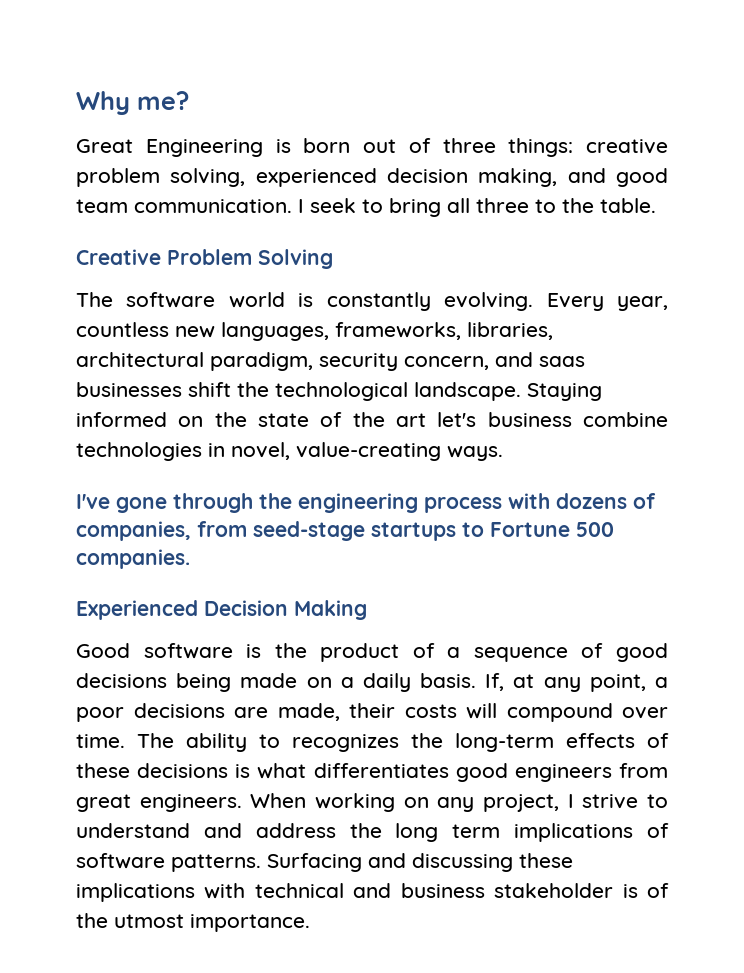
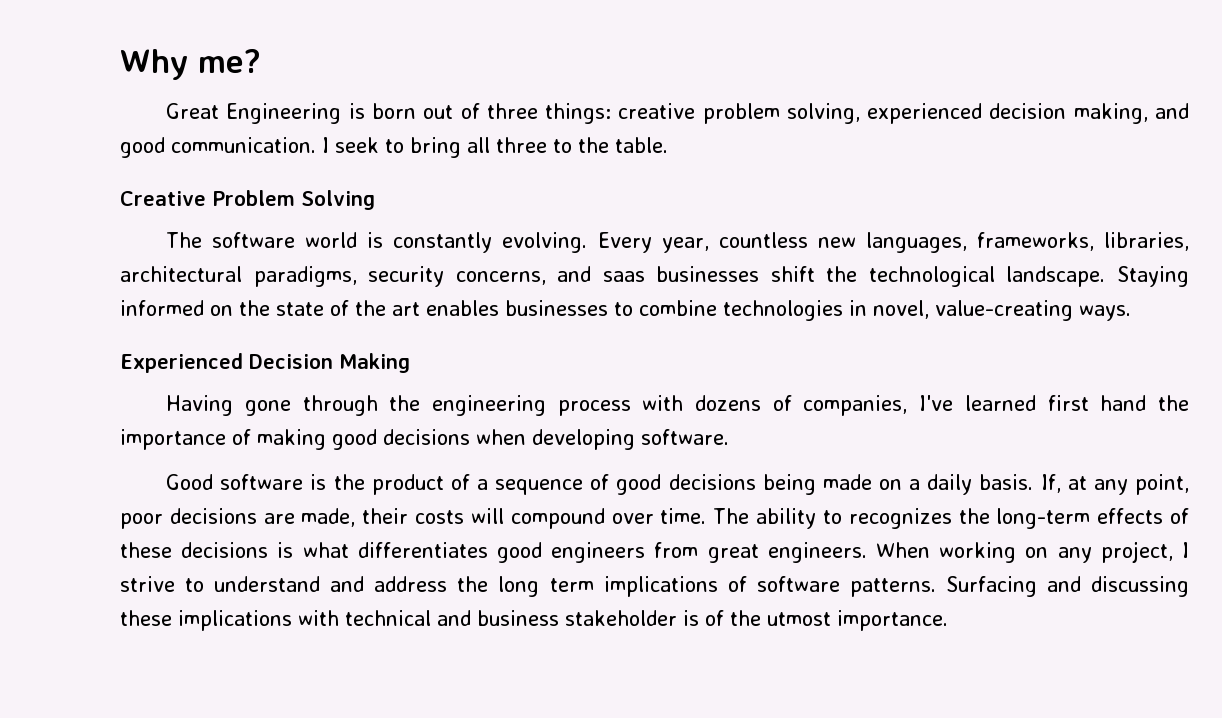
- Great Engineering is born out of three things: creative problem solving, experienced decision making, and good team communication.
+ Great Engineering is born out of three things: creative problem solving, experienced decision making, and good communication.
- Every year, countless new languages, frameworks, libraries, architectural paradigm, security concern, and saas businesses shift the technological landscape.
+ Every year, countless new languages, frameworks, libraries, architectural paradigms, security concerns, and saas businesses shift the technological landscape.
- Staying informed on the state of the art let's business combine technologies in novel, value-creating ways.
+ Staying informed on the state of the art enables businesses to combine technologies in novel, value-creating ways.
- I've gone through the engineering process with dozens of companies, from seed-stage startups to Fortune 500 companies.
  Experienced Decision Making
+ Having gone through the engineering process with dozens of companies, I've learned first hand the importance of making good decisions when developing software.
- If, at any point, a poor decisions are made, their costs will compound over time.
+ If, at any point, poor decisions are made, their costs will compound over time.

